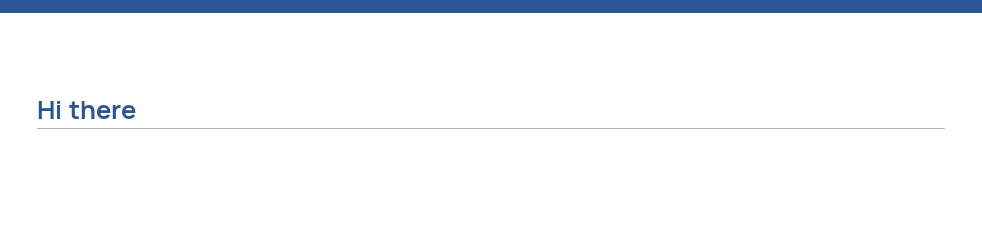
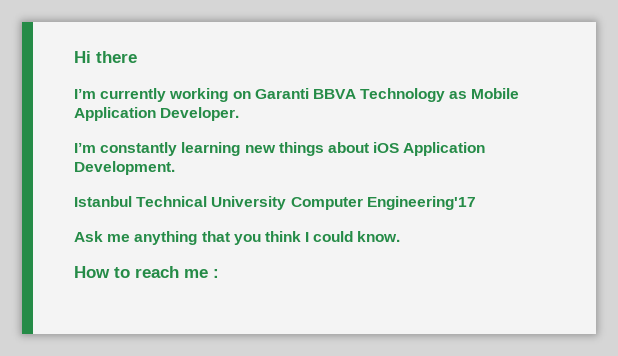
+ I’m currently working on Garanti BBVA Technology as Mobile Application Developer.
+ I’m constantly learning new things about iOS Application Development.
+ Istanbul Technical University Computer Engineering'17
+ Ask me anything that you think I could know.
+ How to reach me :

